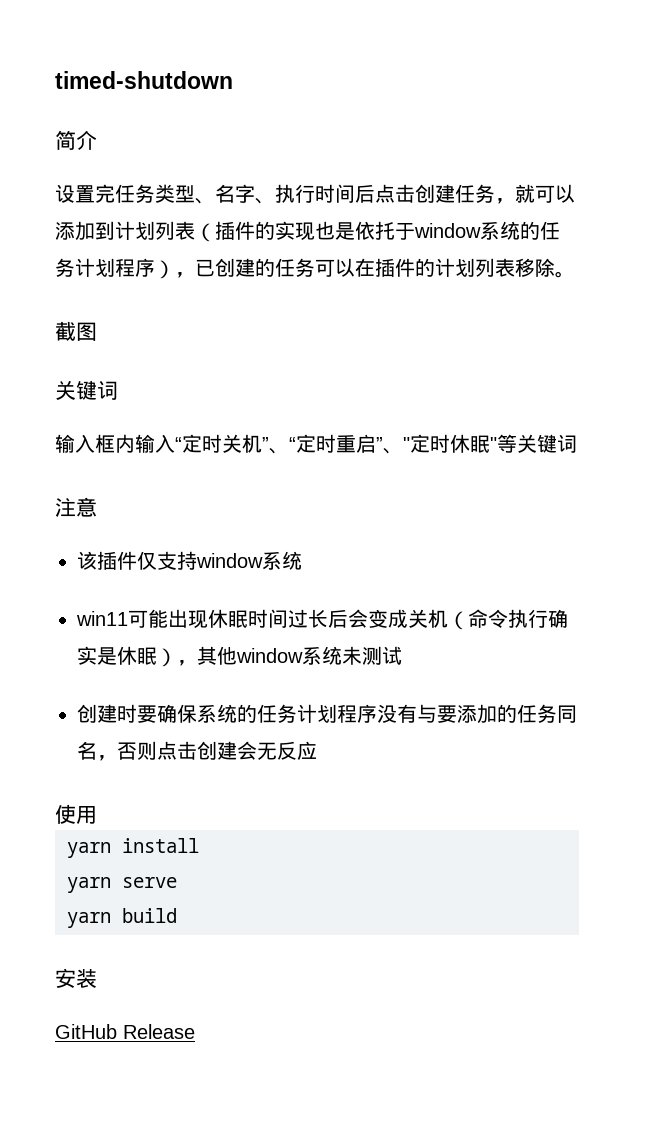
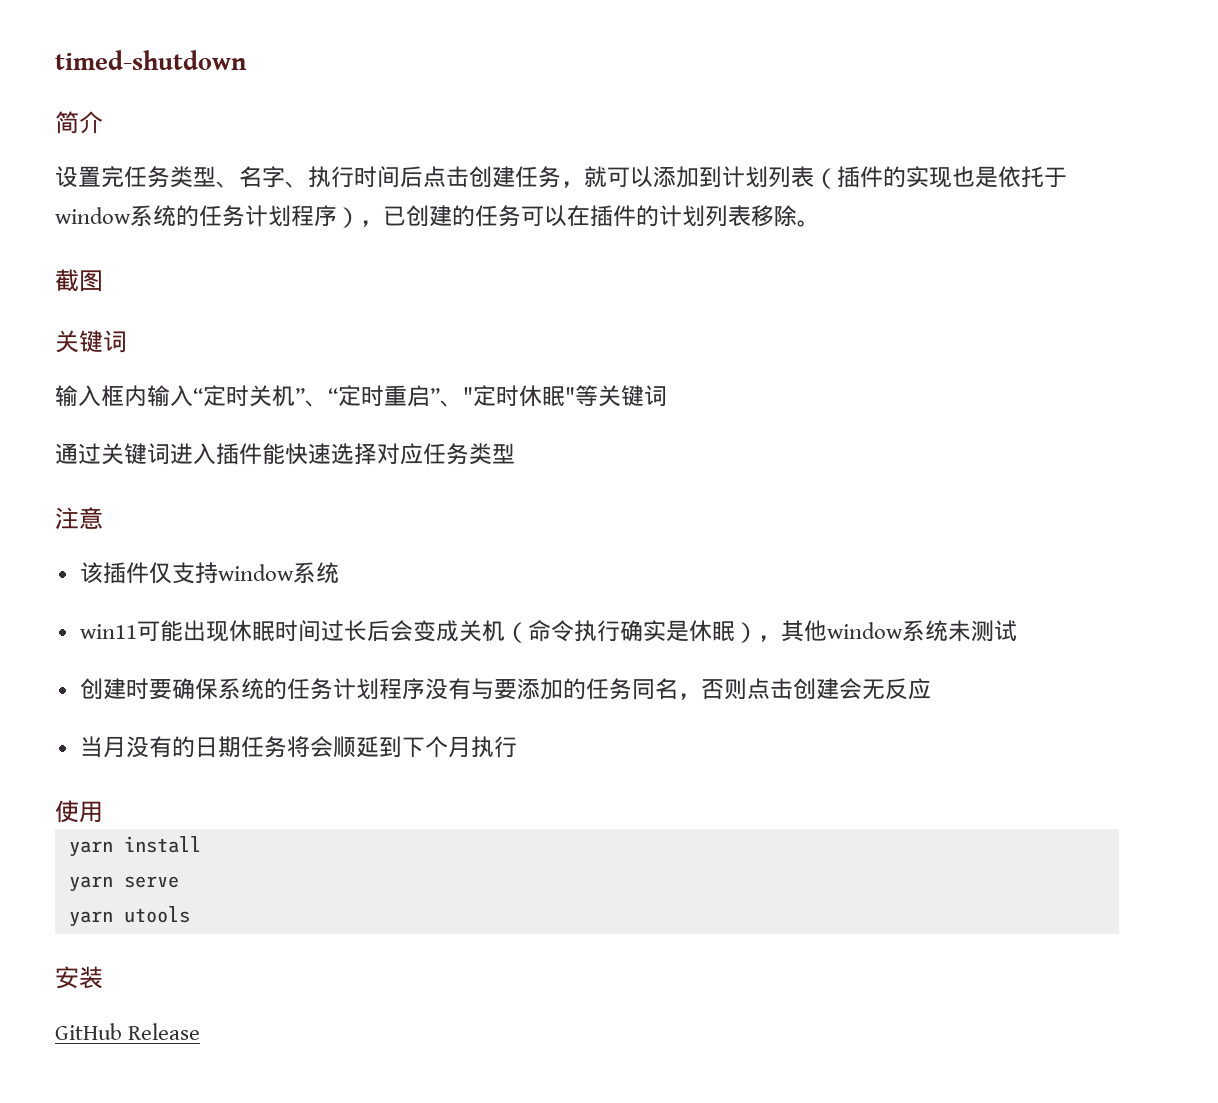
+ 通过关键词进入插件能快速选择对应任务类型
+ 当月没有的日期任务将会顺延到下个月执行
- yarn build
+ yarn utools

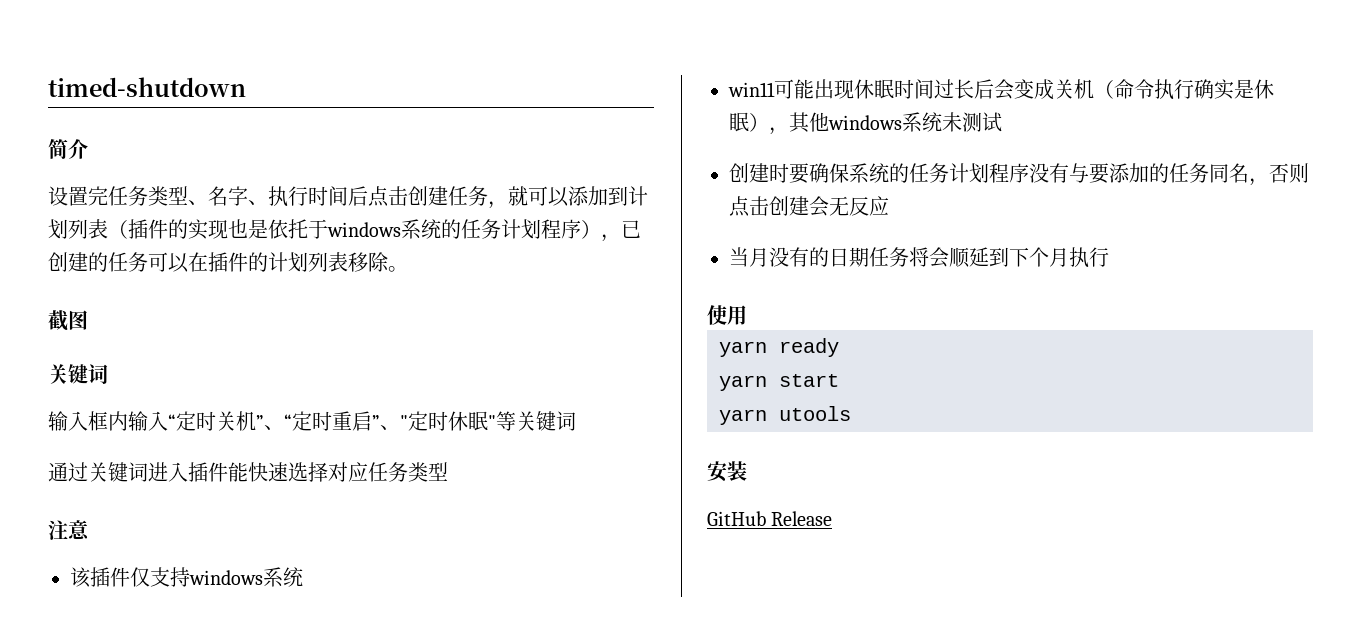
- 设置完任务类型、名字、执行时间后点击创建任务，就可以添加到计划列表（插件的实现也是依托于window系统的任务计划程序），已创建的任务可以在插件的计划列表移除。
+ 设置完任务类型、名字、执行时间后点击创建任务，就可以添加到计划列表（插件的实现也是依托于windows系统的任务计划程序），已创建的任务可以在插件的计划列表移除。
- 该插件仅支持window系统
+ 该插件仅支持windows系统
- win11可能出现休眠时间过长后会变成关机（命令执行确实是休眠），其他window系统未测试
+ win11可能出现休眠时间过长后会变成关机（命令执行确实是休眠），其他windows系统未测试
- yarn install
- yarn serve
+ yarn ready
+ yarn start

